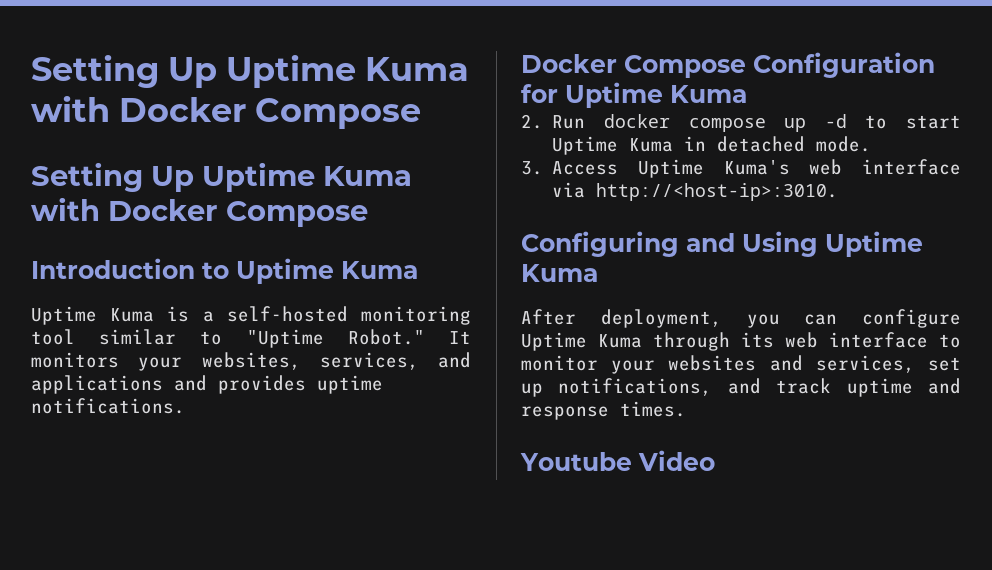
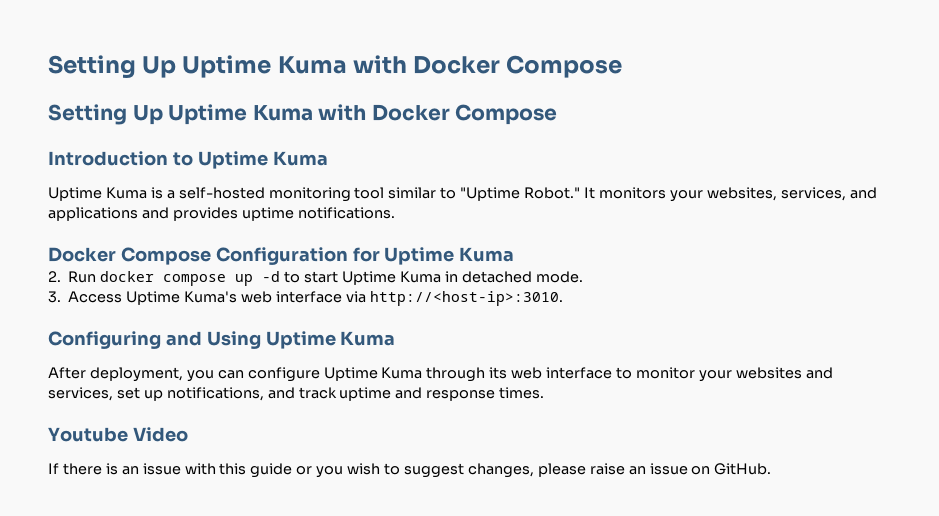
+ If there is an issue with this guide or you wish to suggest changes, please raise an issue on GitHub.

